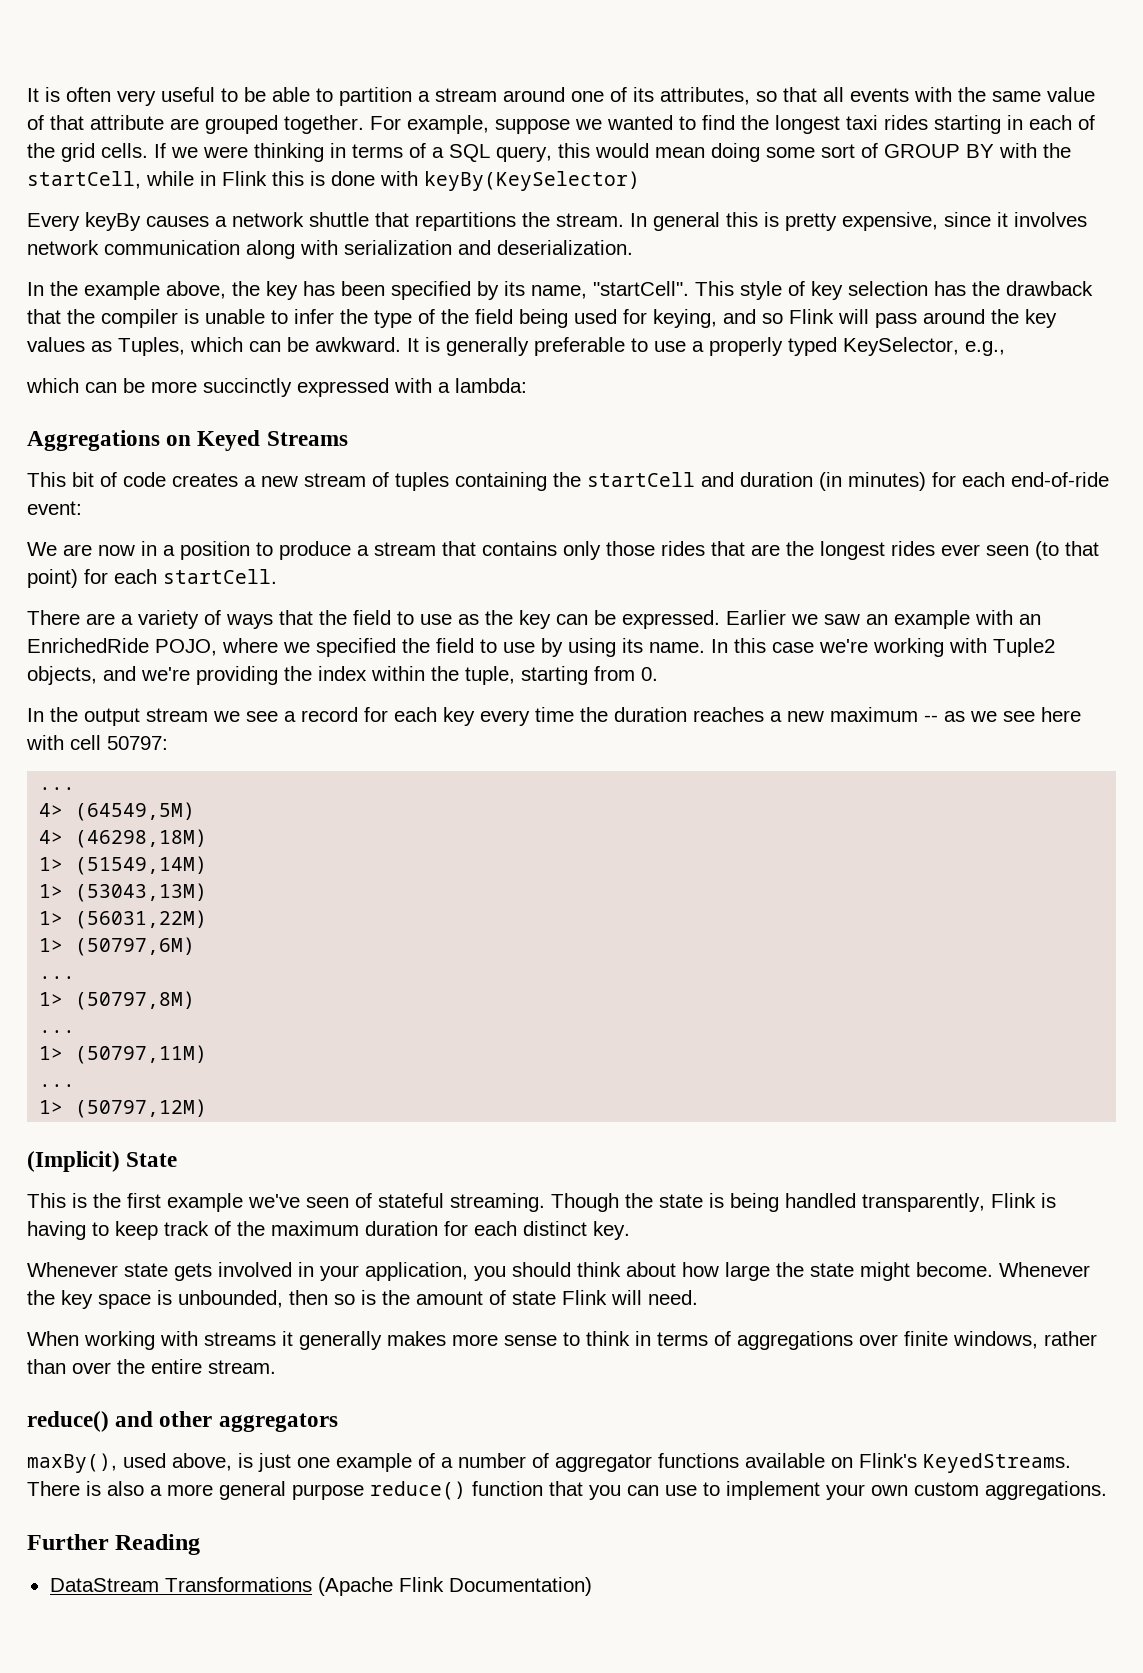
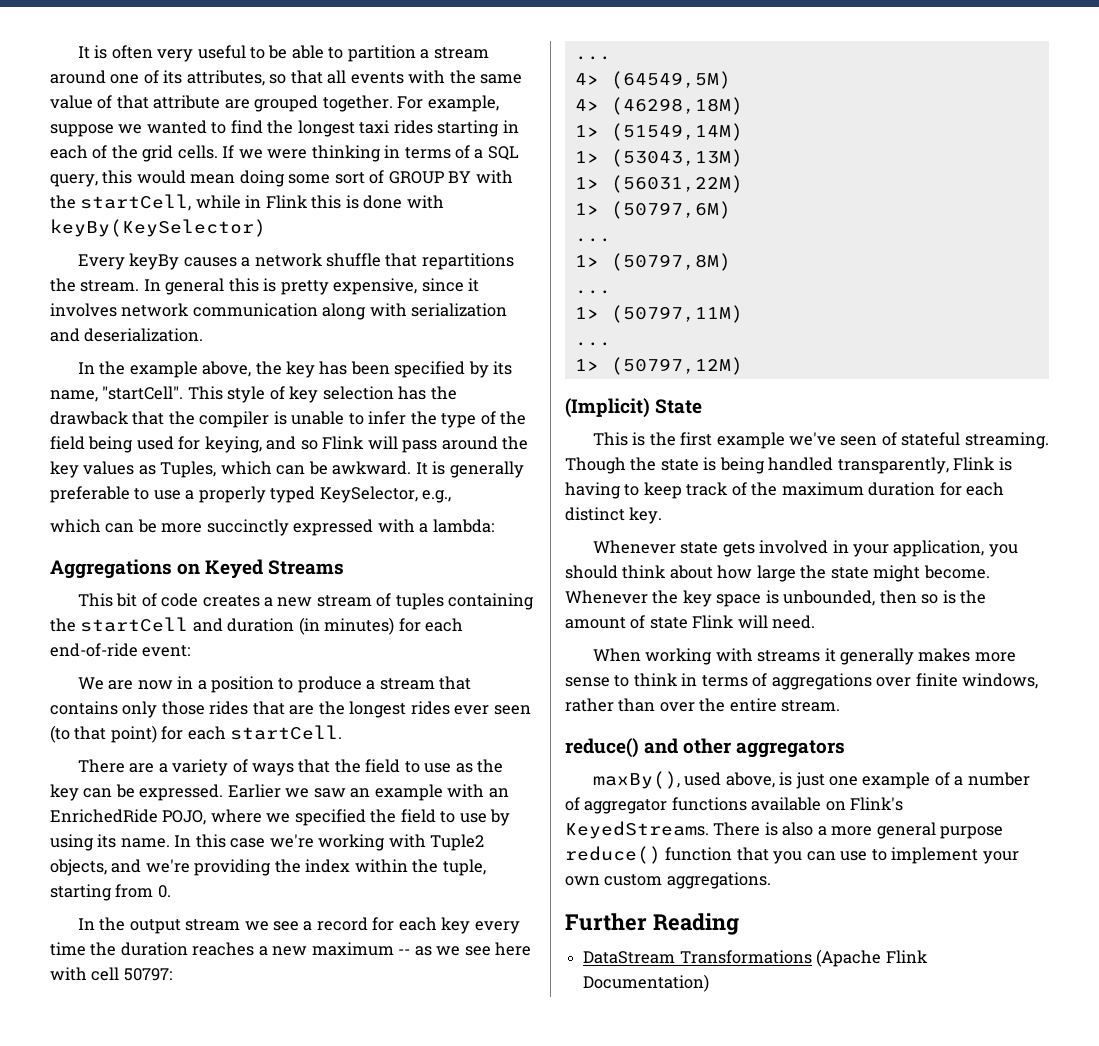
- Every keyBy causes a network shuttle that repartitions the stream.
+ Every keyBy causes a network shuffle that repartitions the stream.

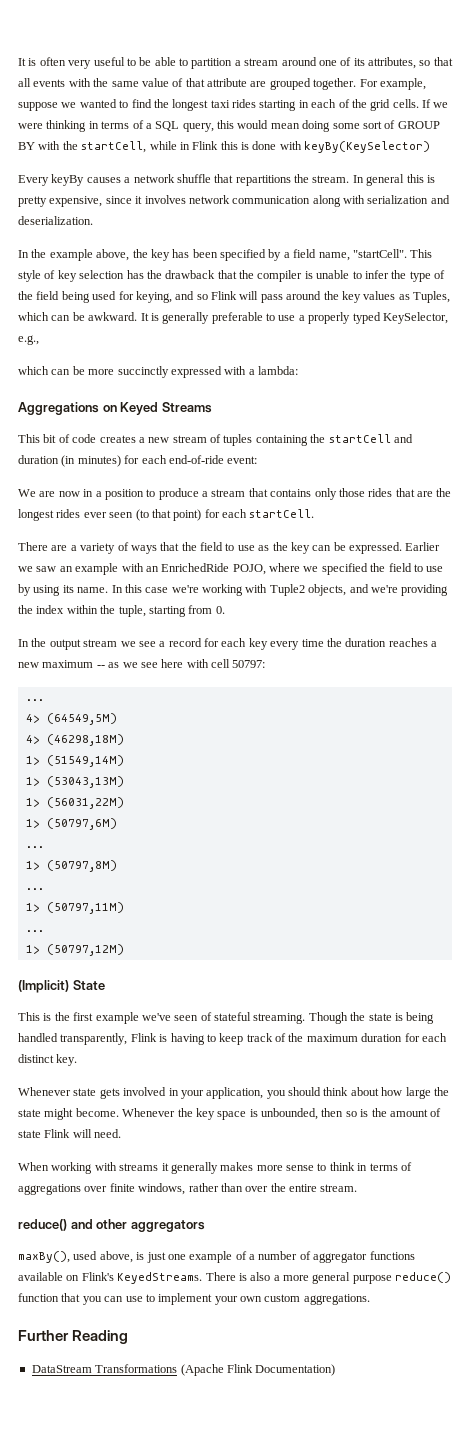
- In the example above, the key has been specified by its name, "startCell".
+ In the example above, the key has been specified by a field name, "startCell".

